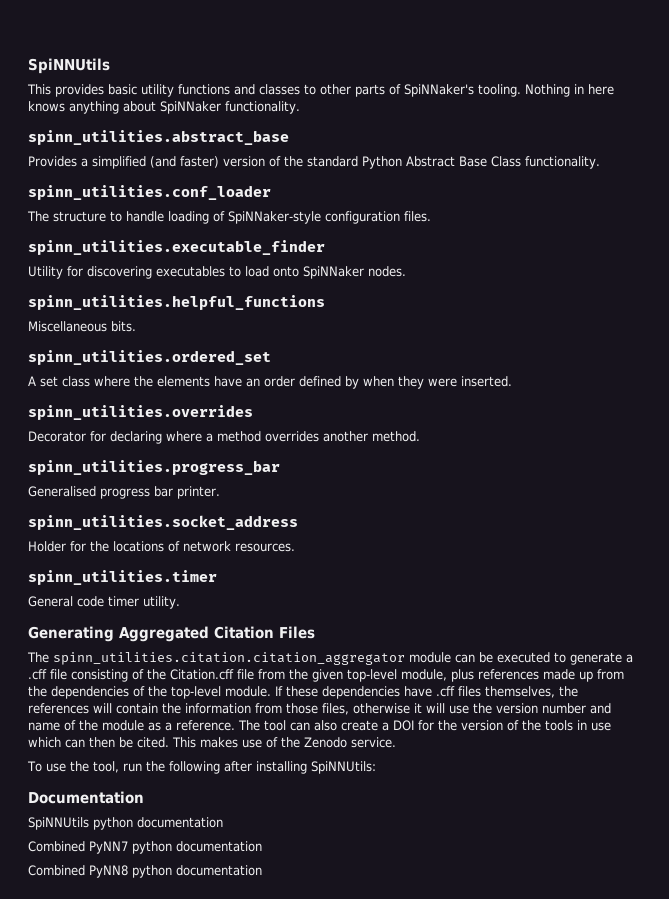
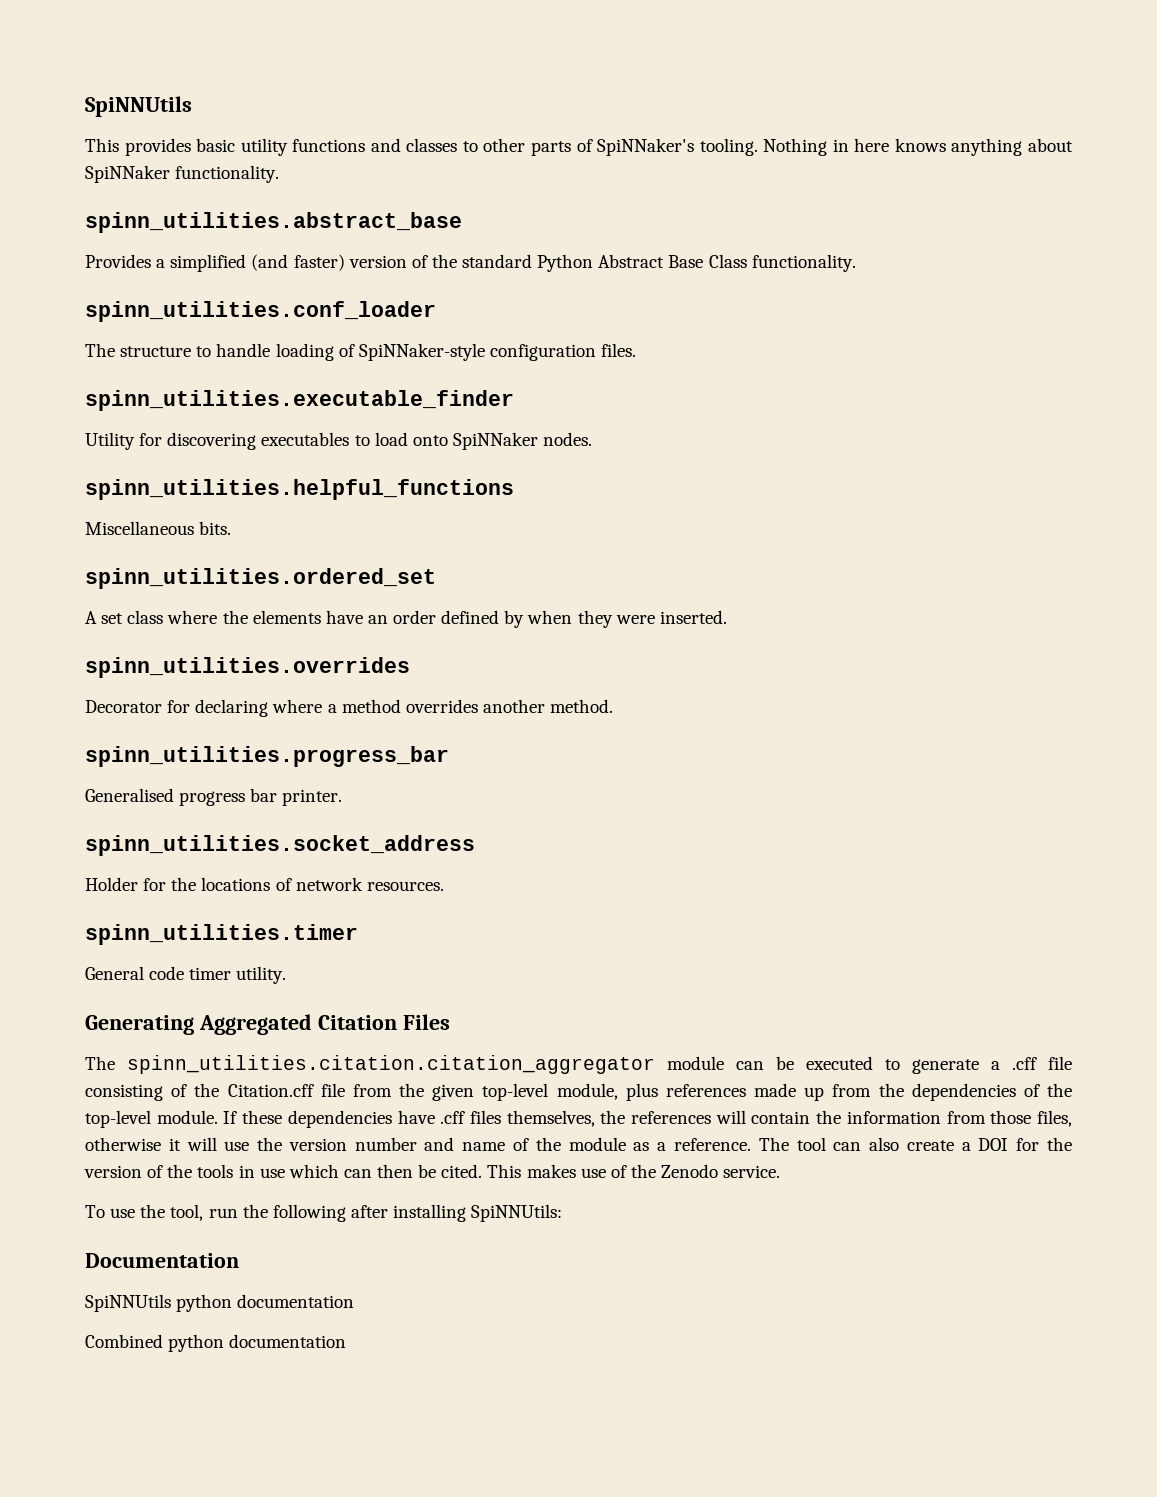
- Combined PyNN7 python documentation
- Combined PyNN8 python documentation
+ Combined python documentation

